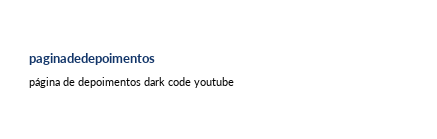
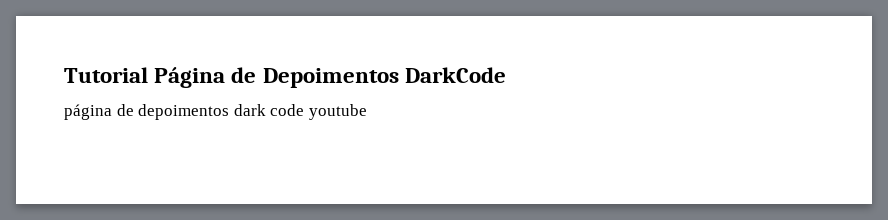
- paginadedepoimentos
+ Tutorial Página de Depoimentos DarkCode

